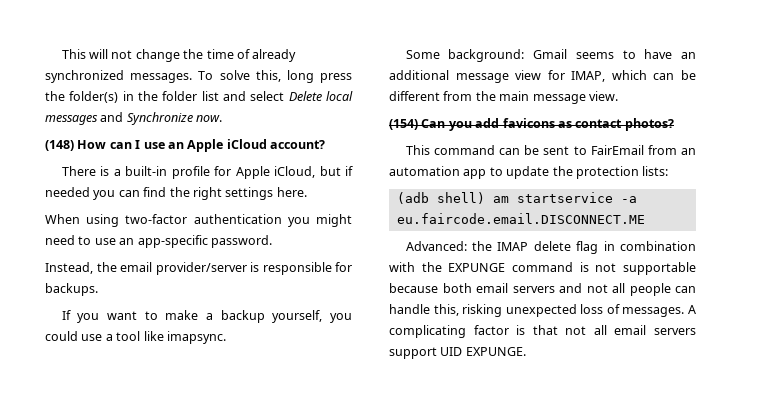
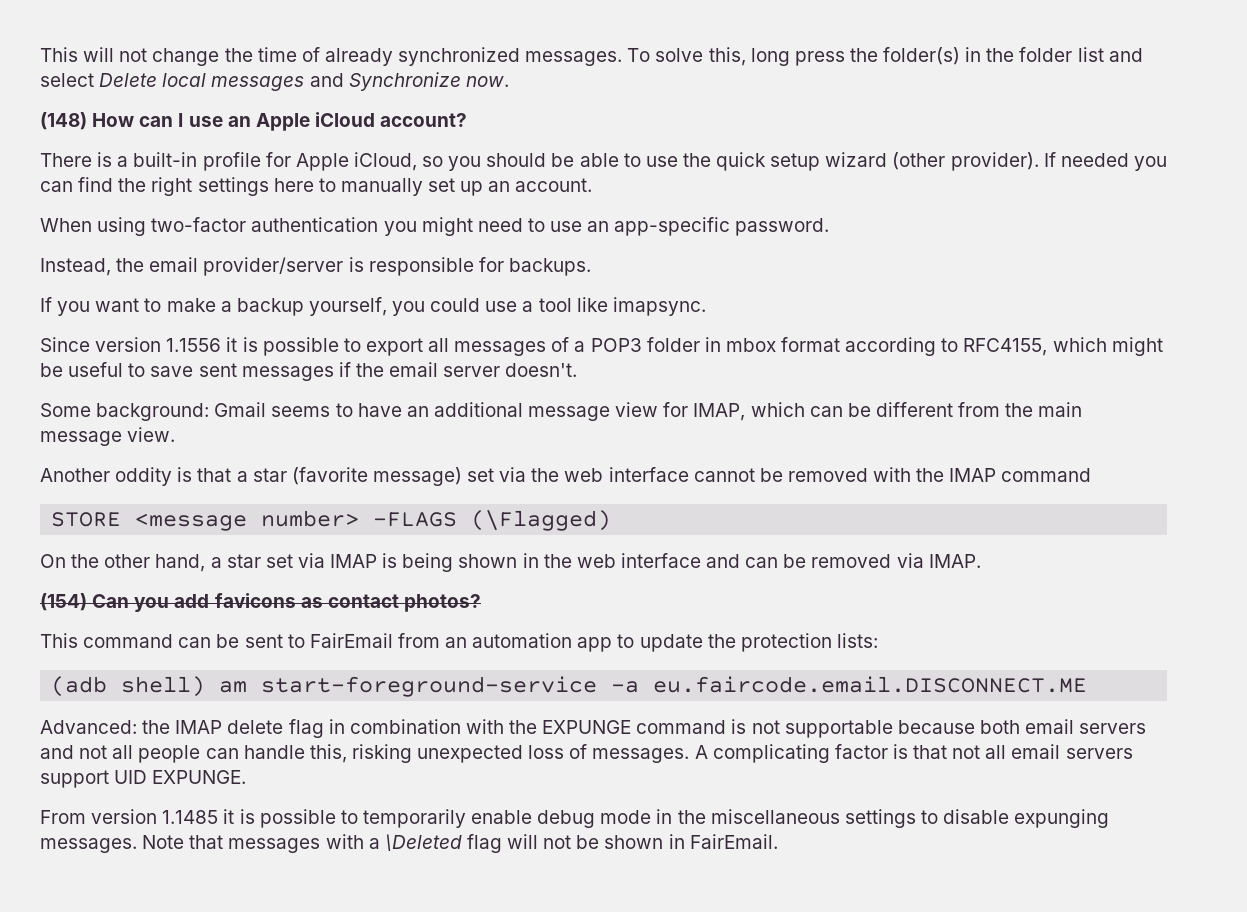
- There is a built-in profile for Apple iCloud, but if needed you can find the right settings here.
+ There is a built-in profile for Apple iCloud, so you should be able to use the quick setup wizard (other provider). If needed you can find the right settings here to manually set up an account.
+ Since version 1.1556 it is possible to export all messages of a POP3 folder in mbox format according to RFC4155, which might be useful to save sent messages if the email server doesn't.
+ Another oddity is that a star (favorite message) set via the web interface cannot be removed with the IMAP command
+ STORE <message number> -FLAGS (\Flagged)
+ On the other hand, a star set via IMAP is being shown in the web interface and can be removed via IMAP.
- (adb shell) am startservice -a eu.faircode.email.DISCONNECT.ME
+ (adb shell) am start-foreground-service -a eu.faircode.email.DISCONNECT.ME
+ From version 1.1485 it is possible to temporarily enable debug mode in the miscellaneous settings to disable expunging messages. Note that messages with a \Deleted flag will not be shown in FairEmail.

